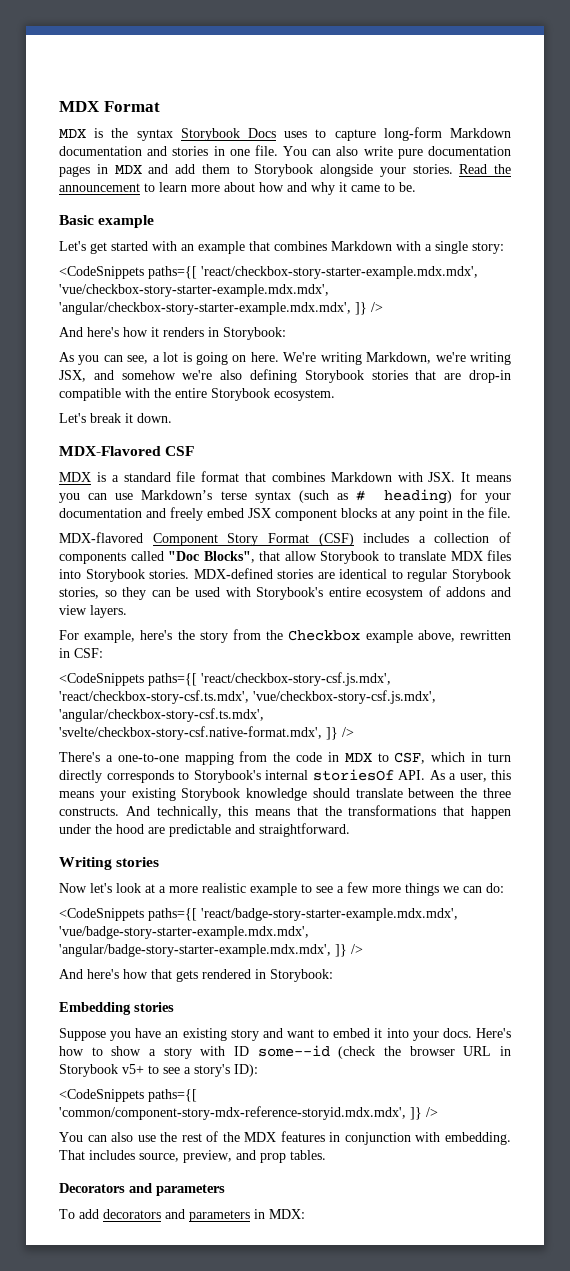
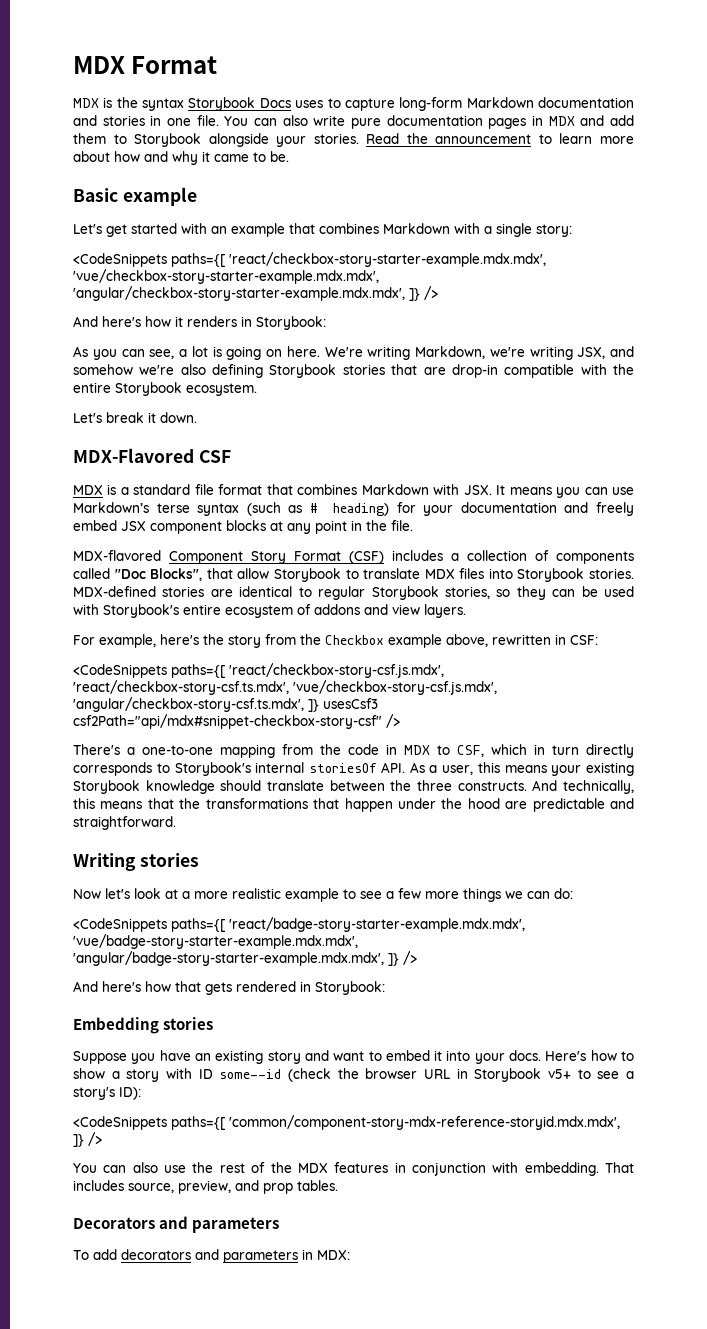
- <CodeSnippets paths={[ 'react/checkbox-story-csf.js.mdx', 'react/checkbox-story-csf.ts.mdx', 'vue/checkbox-story-csf.js.mdx', 'angular/checkbox-story-csf.ts.mdx', 'svelte/checkbox-story-csf.native-format.mdx', ]} />
+ <CodeSnippets paths={[ 'react/checkbox-story-csf.js.mdx', 'react/checkbox-story-csf.ts.mdx', 'vue/checkbox-story-csf.js.mdx', 'angular/checkbox-story-csf.ts.mdx', ]} usesCsf3 csf2Path="api/mdx#snippet-checkbox-story-csf" />

